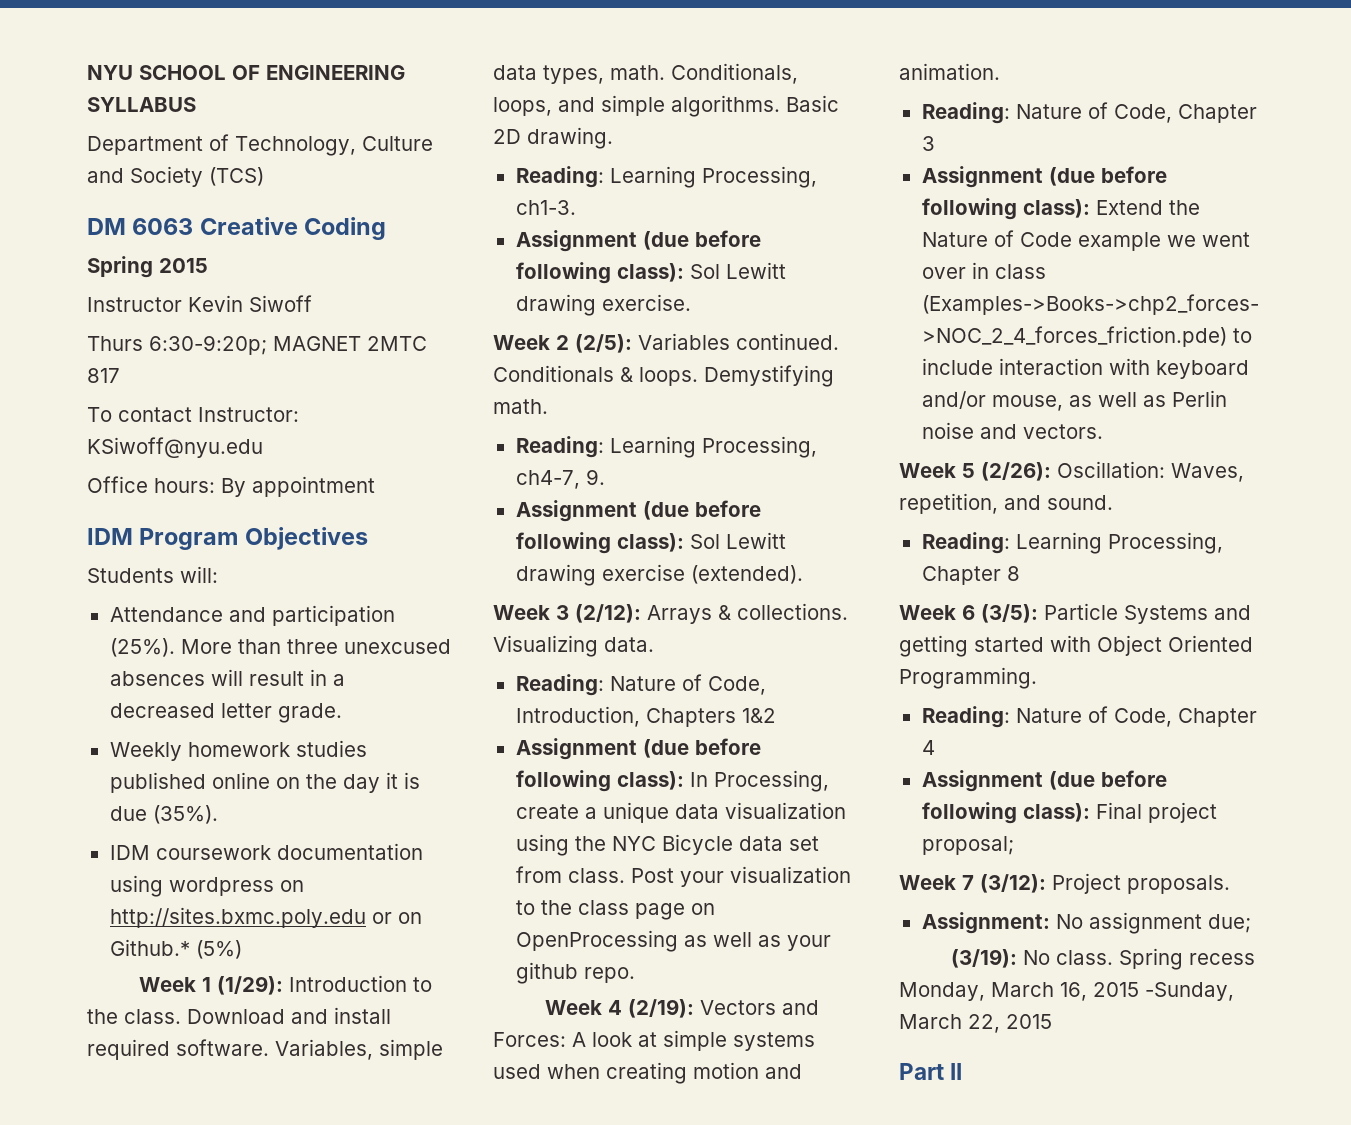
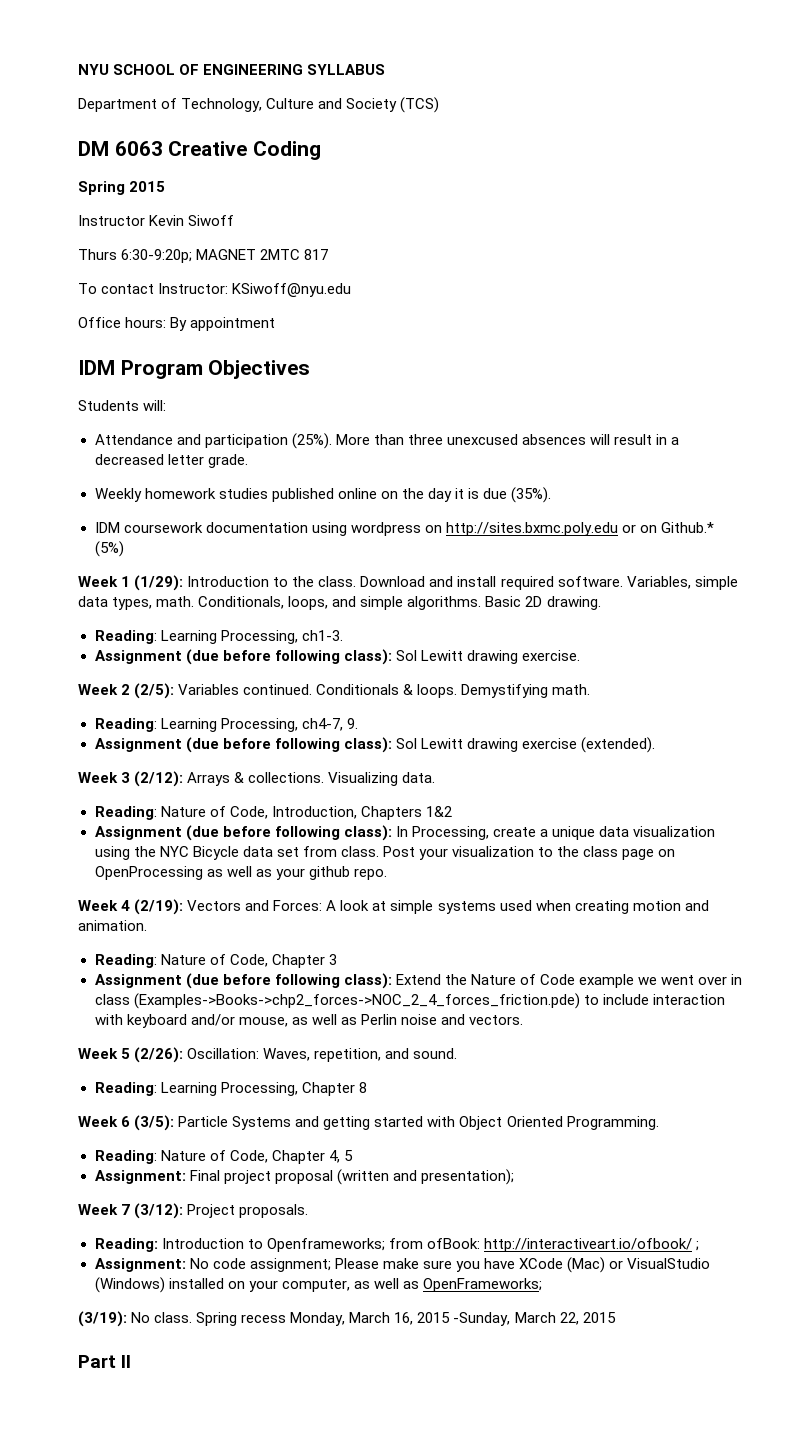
- Reading: Nature of Code, Chapter 4
- Assignment (due before following class): Final project proposal;
+ Reading: Nature of Code, Chapter 4, 5
+ Assignment: Final project proposal (written and presentation);
- Assignment: No assignment due;
+ Reading: Introduction to Openframeworks; from ofBook: http://interactiveart.io/ofbook/ ;
+ Assignment: No code assignment; Please make sure you have XCode (Mac) or VisualStudio (Windows) installed on your computer, as well as OpenFrameworks;

